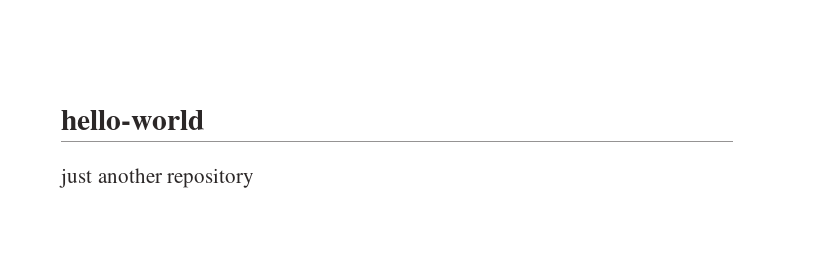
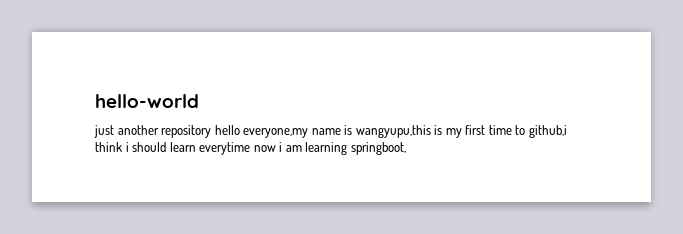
- just another repository
+ just another repository hello everyone,my name is wangyupu,this is my first time to github,i think i should learn everytime now i am learning springboot,

